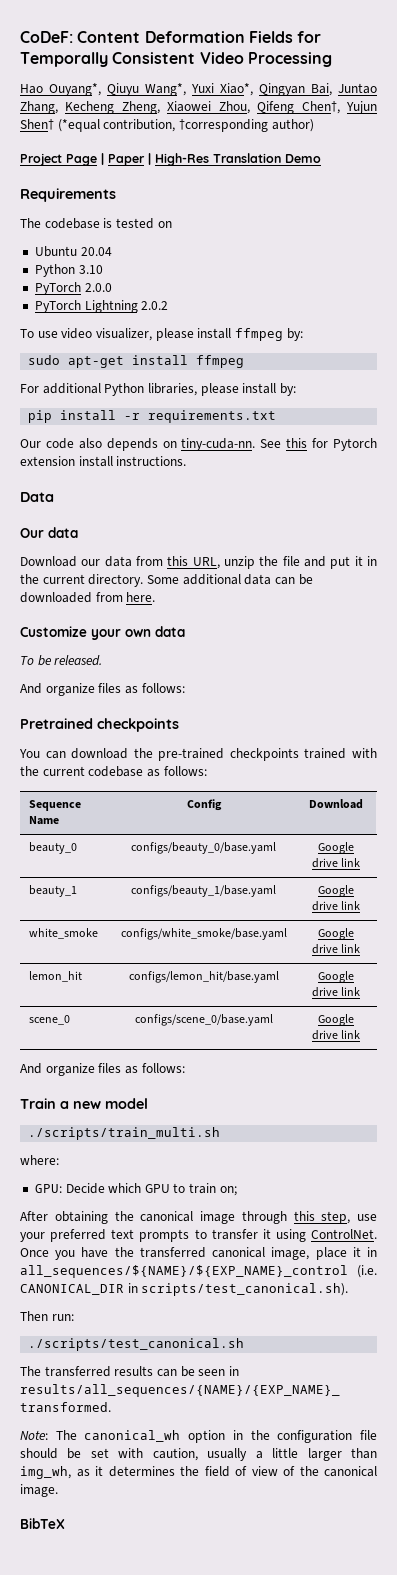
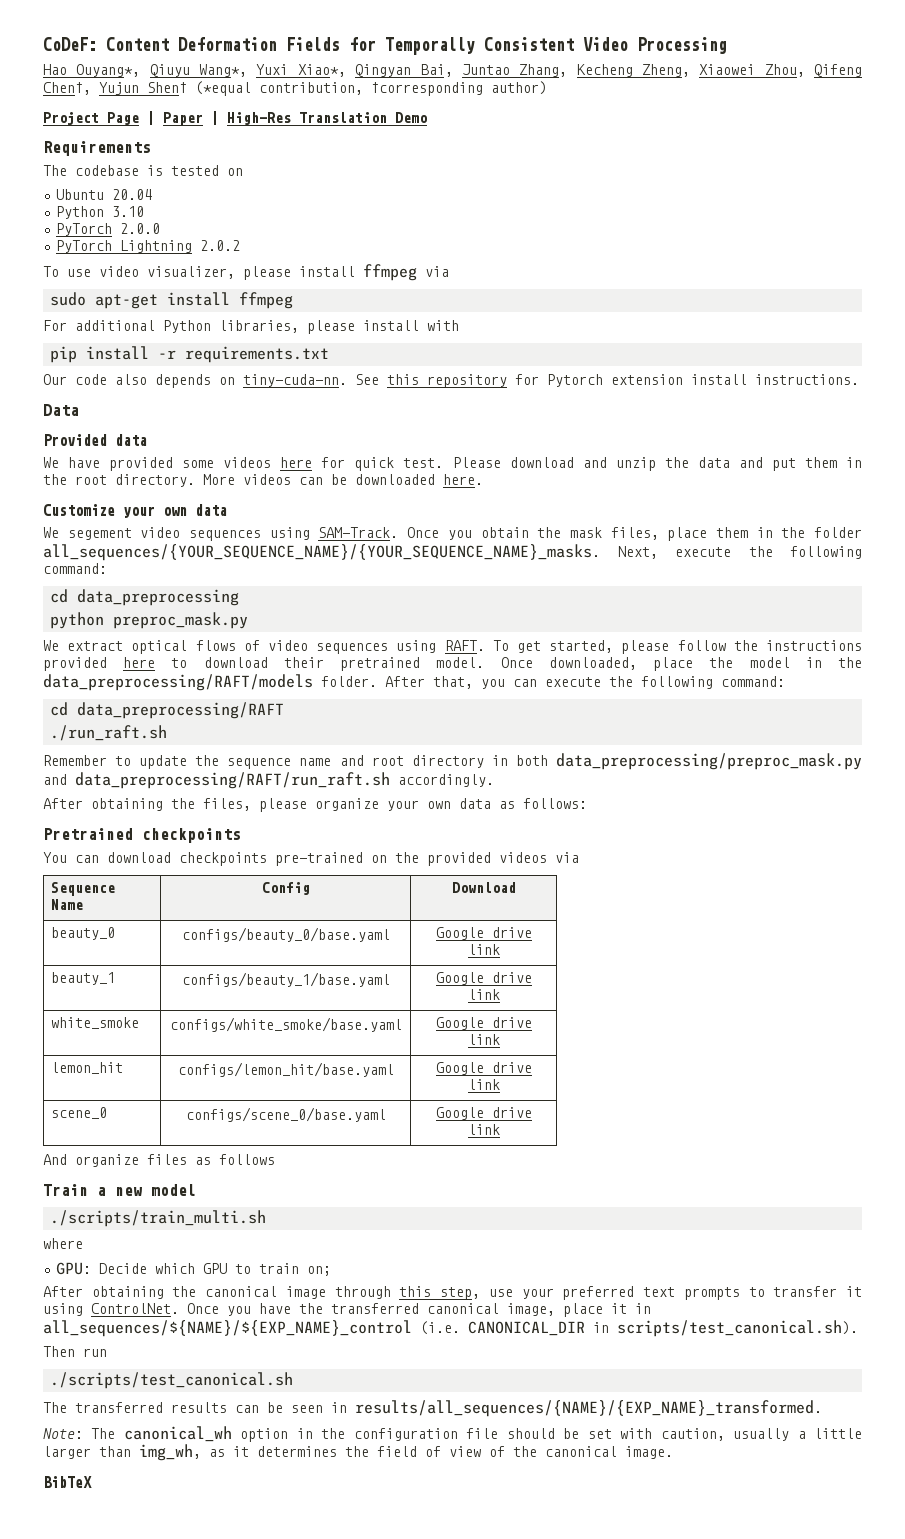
- To use video visualizer, please install ffmpeg by:
+ To use video visualizer, please install ffmpeg via
- For additional Python libraries, please install by:
+ For additional Python libraries, please install with
- See this for Pytorch extension install instructions.
+ See this repository for Pytorch extension install instructions.
- Our data
- Download our data from this URL, unzip the file and put it in the current directory. Some additional data can be downloaded from here.
+ Provided data
+ We have provided some videos here for quick test. Please download and unzip the data and put them in the root directory. More videos can be downloaded here.
- To be released.
- And organize files as follows:
+ We segement video sequences using SAM-Track. Once you obtain the mask files, place them in the folder all_sequences/{YOUR_SEQUENCE_NAME}/{YOUR_SEQUENCE_NAME}_masks. Next, execute the following command:
+ cd data_preprocessing
+ python preproc_mask.py
+ We extract optical flows of video sequences using RAFT. To get started, please follow the instructions provided here to download their pretrained model. Once downloaded, place the model in the data_preprocessing/RAFT/models folder. After that, you can execute the following command:
+ cd data_preprocessing/RAFT
+ ./run_raft.sh
+ Remember to update the sequence name and root directory in both data_preprocessing/preproc_mask.py and data_preprocessing/RAFT/run_raft.sh accordingly.
+ After obtaining the files, please organize your own data as follows:
- You can download the pre-trained checkpoints trained with the current codebase as follows:
+ You can download checkpoints pre-trained on the provided videos via
  scene_0 | configs/scene_0/base.yaml | Google drive link
- And organize files as follows:
+ And organize files as follows
- where:
+ where
- Then run:
+ Then run

